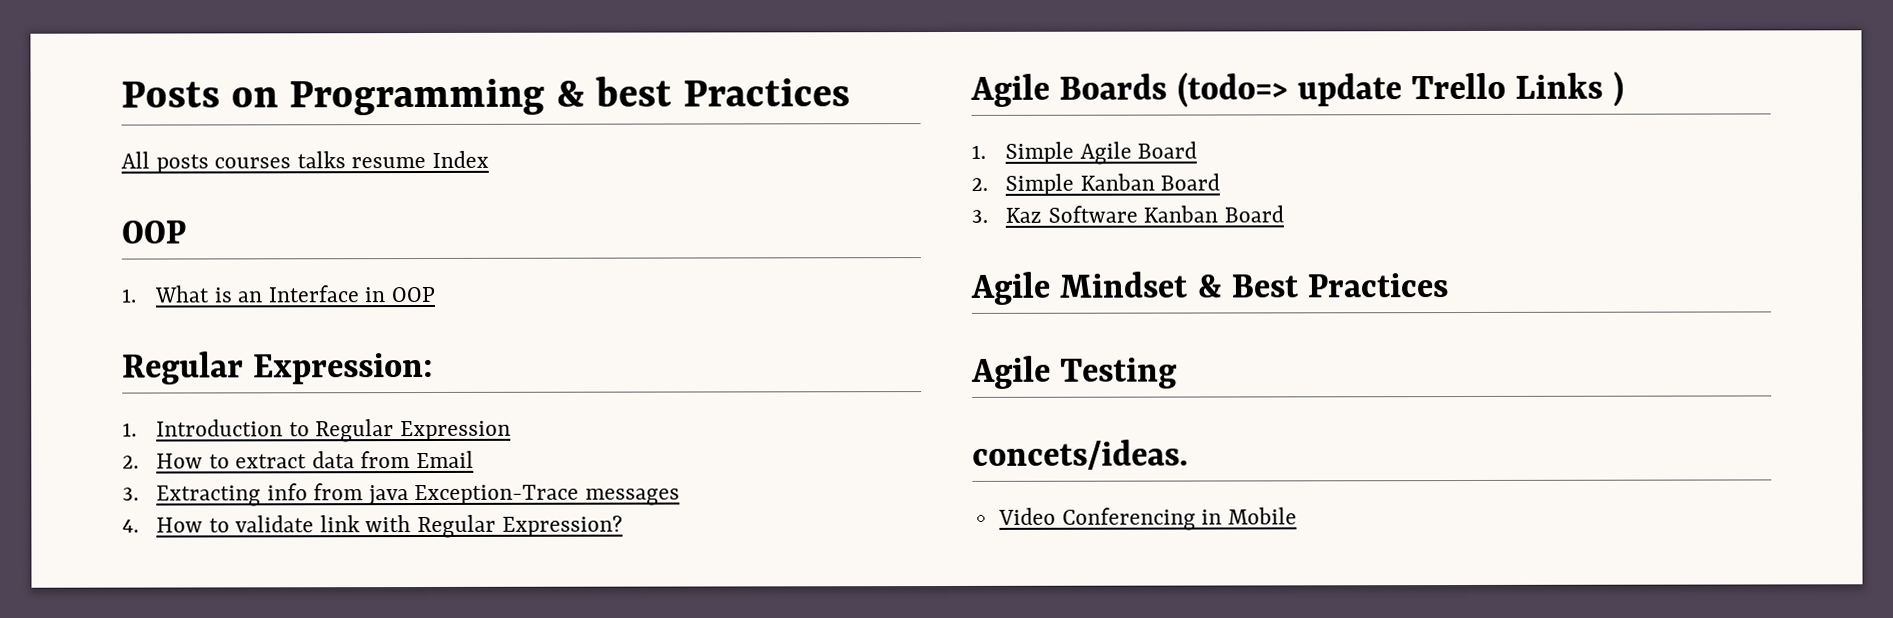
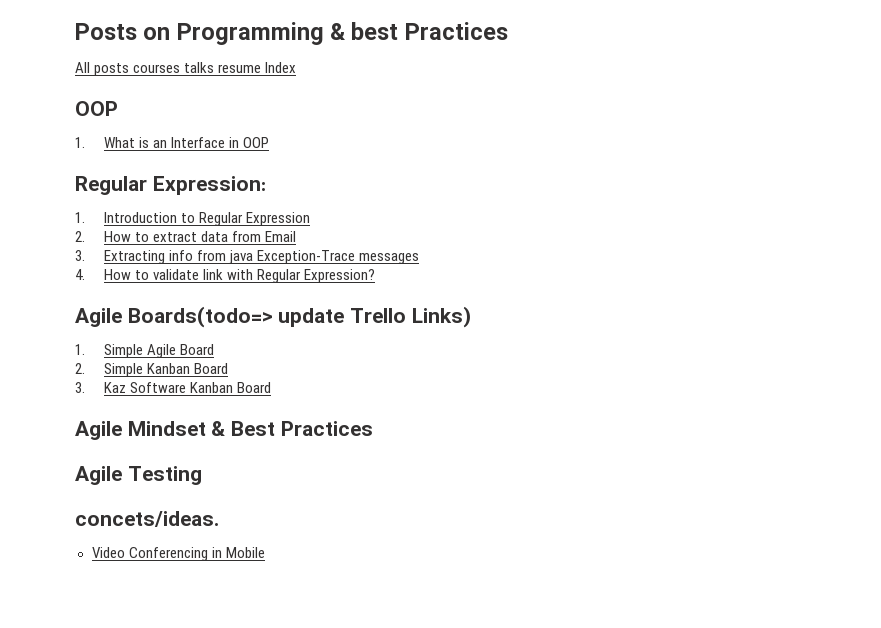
- Agile Boards (todo=> update Trello Links )
+ Agile Boards(todo=> update Trello Links)

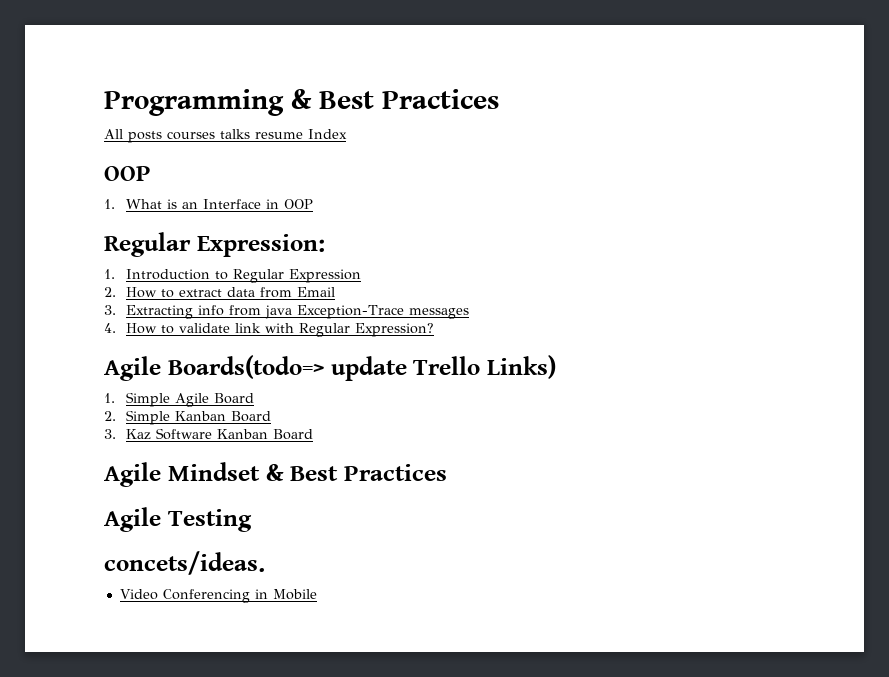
- Posts on Programming & best Practices
+ Programming & Best Practices

